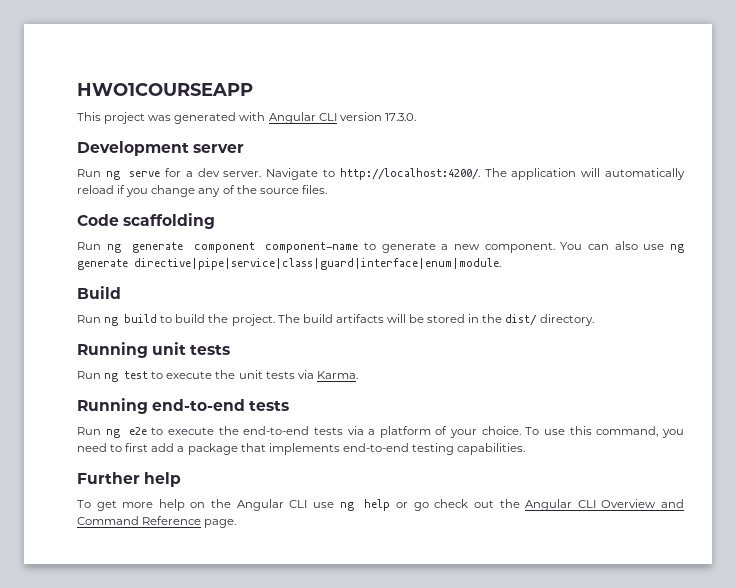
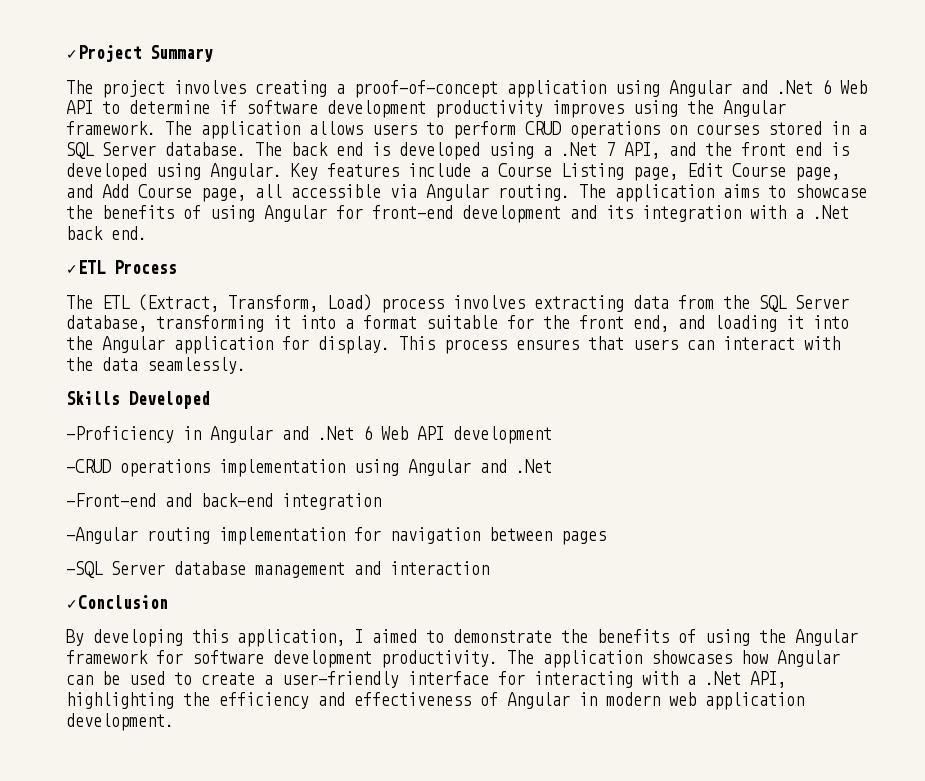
- HWO1COURSEAPP
- This project was generated with Angular CLI version 17.3.0.
- Development server
- Run ng serve for a dev server. Navigate to http://localhost:4200/. The application will automatically reload if you change any of the source files.
- Code scaffolding
- Run ng generate component component-name to generate a new component. You can also use ng generate directive|pipe|service|class|guard|interface|enum|module.
- Build
- Run ng build to build the project. The build artifacts will be stored in the dist/ directory.
- Running unit tests
- Run ng test to execute the unit tests via Karma.
- Running end-to-end tests
- Run ng e2e to execute the end-to-end tests via a platform of your choice. To use this command, you need to first add a package that implements end-to-end testing capabilities.
- Further help
- To get more help on the Angular CLI use ng help or go check out the Angular CLI Overview and Command Reference page.
+ ✓Project Summary
+ The project involves creating a proof-of-concept application using Angular and .Net 6 Web API to determine if software development productivity improves using the Angular framework. The application allows users to perform CRUD operations on courses stored in a SQL Server database. The back end is developed using a .Net 7 API, and the front end is developed using Angular. Key features include a Course Listing page, Edit Course page, and Add Course page, all accessible via Angular routing. The application aims to showcase the benefits of using Angular for front-end development and its integration with a .Net back end.
+ ✓ETL Process
+ The ETL (Extract, Transform, Load) process involves extracting data from the SQL Server database, transforming it into a format suitable for the front end, and loading it into the Angular application for display. This process ensures that users can interact with the data seamlessly.
+ Skills Developed
+ -Proficiency in Angular and .Net 6 Web API development
+ -CRUD operations implementation using Angular and .Net
+ -Front-end and back-end integration
+ -Angular routing implementation for navigation between pages
+ -SQL Server database management and interaction
+ ✓Conclusion
+ By developing this application, I aimed to demonstrate the benefits of using the Angular framework for software development productivity. The application showcases how Angular can be used to create a user-friendly interface for interacting with a .Net API, highlighting the efficiency and effectiveness of Angular in modern web application development.

